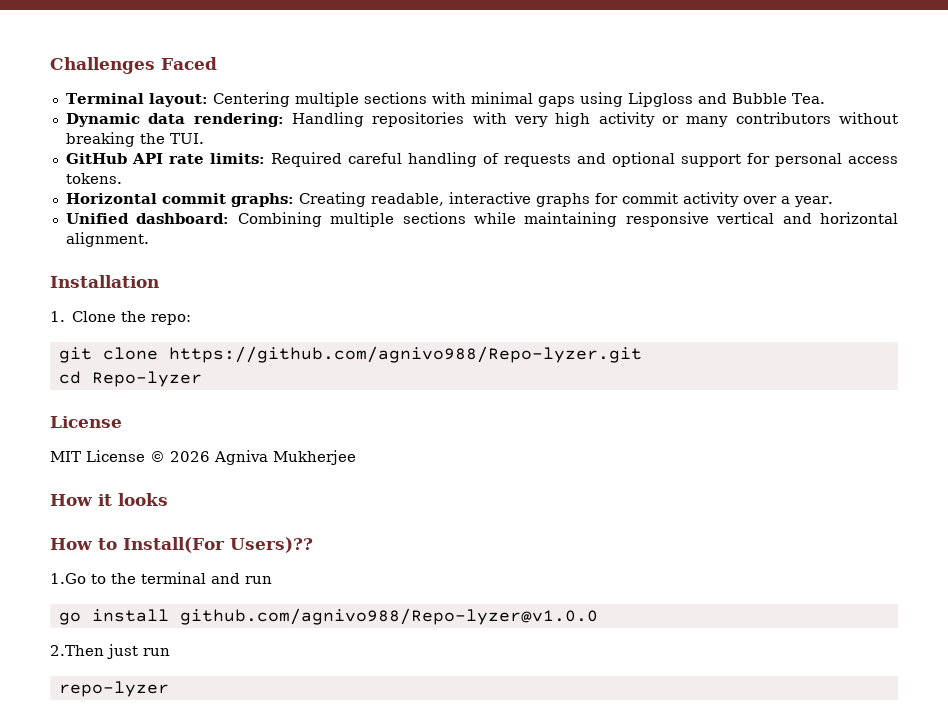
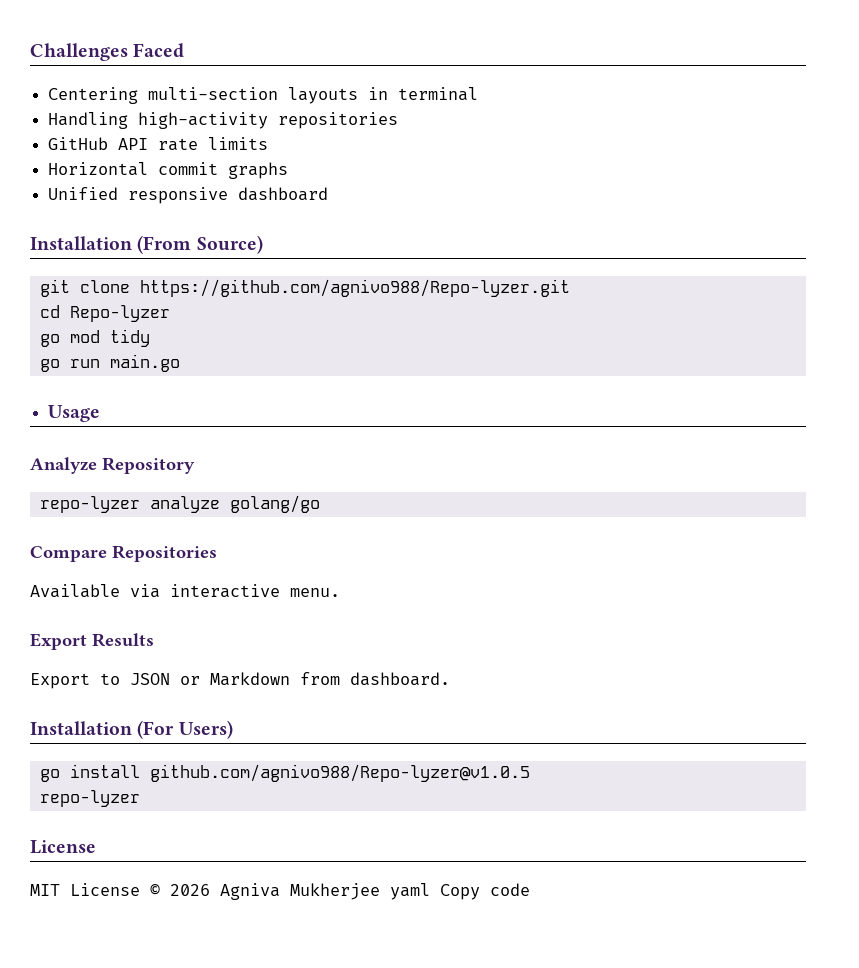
- Terminal layout: Centering multiple sections with minimal gaps using Lipgloss and Bubble Tea.
- Dynamic data rendering: Handling repositories with very high activity or many contributors without breaking the TUI.
- GitHub API rate limits: Required careful handling of requests and optional support for personal access tokens.
- Horizontal commit graphs: Creating readable, interactive graphs for commit activity over a year.
- Unified dashboard: Combining multiple sections while maintaining responsive vertical and horizontal alignment.
- Installation
- 1. Clone the repo:
+ Centering multi-section layouts in terminal
+ Handling high-activity repositories
+ GitHub API rate limits
+ Horizontal commit graphs
+ Unified responsive dashboard
+ Installation (From Source)
+ go mod tidy
+ go run main.go
+ Usage
+ Analyze Repository
+ repo-lyzer analyze golang/go
+ Compare Repositories
+ Available via interactive menu.
+ Export Results
+ Export to JSON or Markdown from dashboard.
+ Installation (For Users)
+ go install github.com/agnivo988/Repo-lyzer@v1.0.5
+ repo-lyzer
- MIT License © 2026 Agniva Mukherjee
- How it looks
- How to Install(For Users)??
- 1.Go to the terminal and run
- go install github.com/agnivo988/Repo-lyzer@v1.0.0
- 2.Then just run
- repo-lyzer
+ MIT License © 2026 Agniva Mukherjee yaml Copy code

